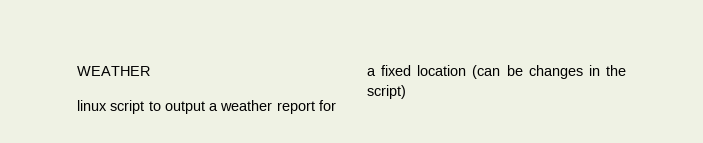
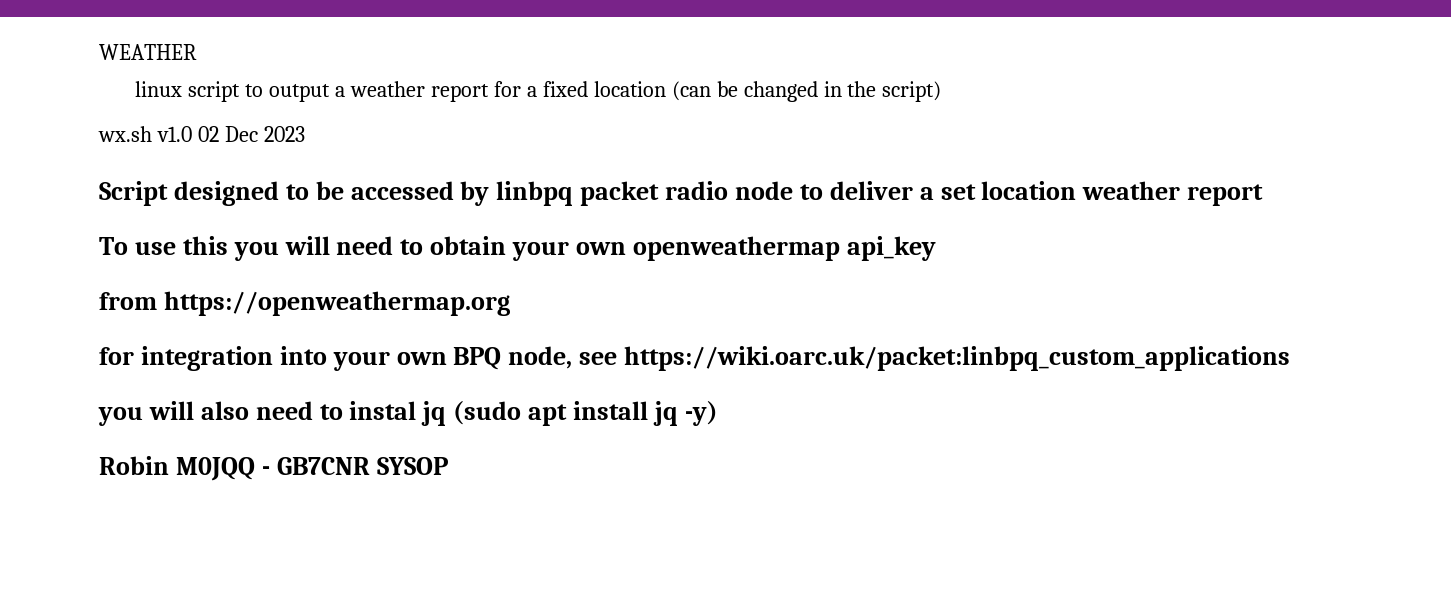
- linux script to output a weather report for a fixed location (can be changes in the script)
+ linux script to output a weather report for a fixed location (can be changed in the script)
+ wx.sh v1.0 02 Dec 2023
+ Script designed to be accessed by linbpq packet radio node to deliver a set location weather report
+ To use this you will need to obtain your own openweathermap api_key
+ from https://openweathermap.org
+ for integration into your own BPQ node, see https://wiki.oarc.uk/packet:linbpq_custom_applications
+ you will also need to instal jq (sudo apt install jq -y)
+ Robin M0JQQ - GB7CNR SYSOP

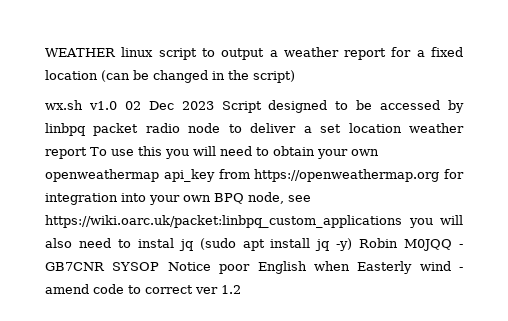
- WEATHER
- linux script to output a weather report for a fixed location (can be changed in the script)
+ WEATHER linux script to output a weather report for a fixed location (can be changed in the script)
- wx.sh v1.0 02 Dec 2023
- Script designed to be accessed by linbpq packet radio node to deliver a set location weather report
- To use this you will need to obtain your own openweathermap api_key
- from https://openweathermap.org
- for integration into your own BPQ node, see https://wiki.oarc.uk/packet:linbpq_custom_applications
- you will also need to instal jq (sudo apt install jq -y)
- Robin M0JQQ - GB7CNR SYSOP
+ wx.sh v1.0 02 Dec 2023 Script designed to be accessed by linbpq packet radio node to deliver a set location weather report To use this you will need to obtain your own openweathermap api_key from https://openweathermap.org for integration into your own BPQ node, see https://wiki.oarc.uk/packet:linbpq_custom_applications you will also need to instal jq (sudo apt install jq -y) Robin M0JQQ - GB7CNR SYSOP Notice poor English when Easterly wind - amend code to correct ver 1.2

